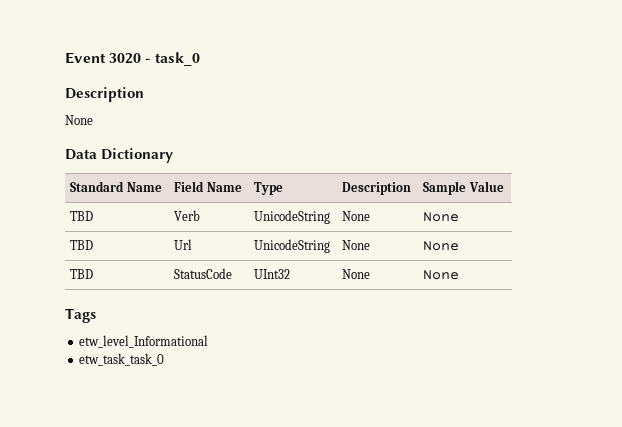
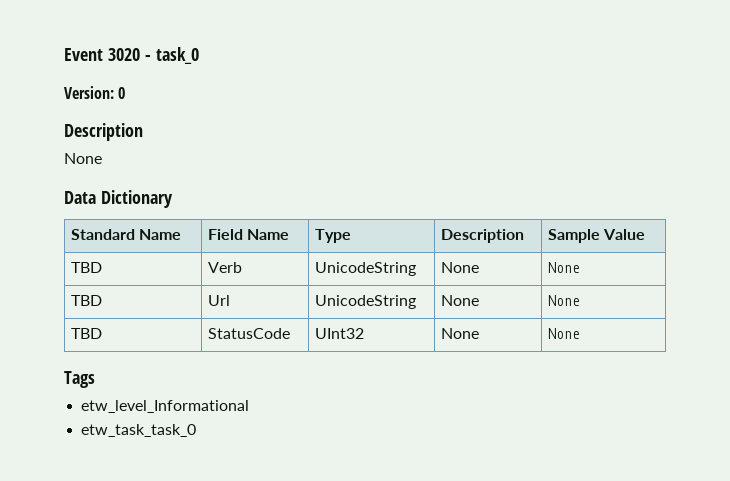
+ Version: 0

